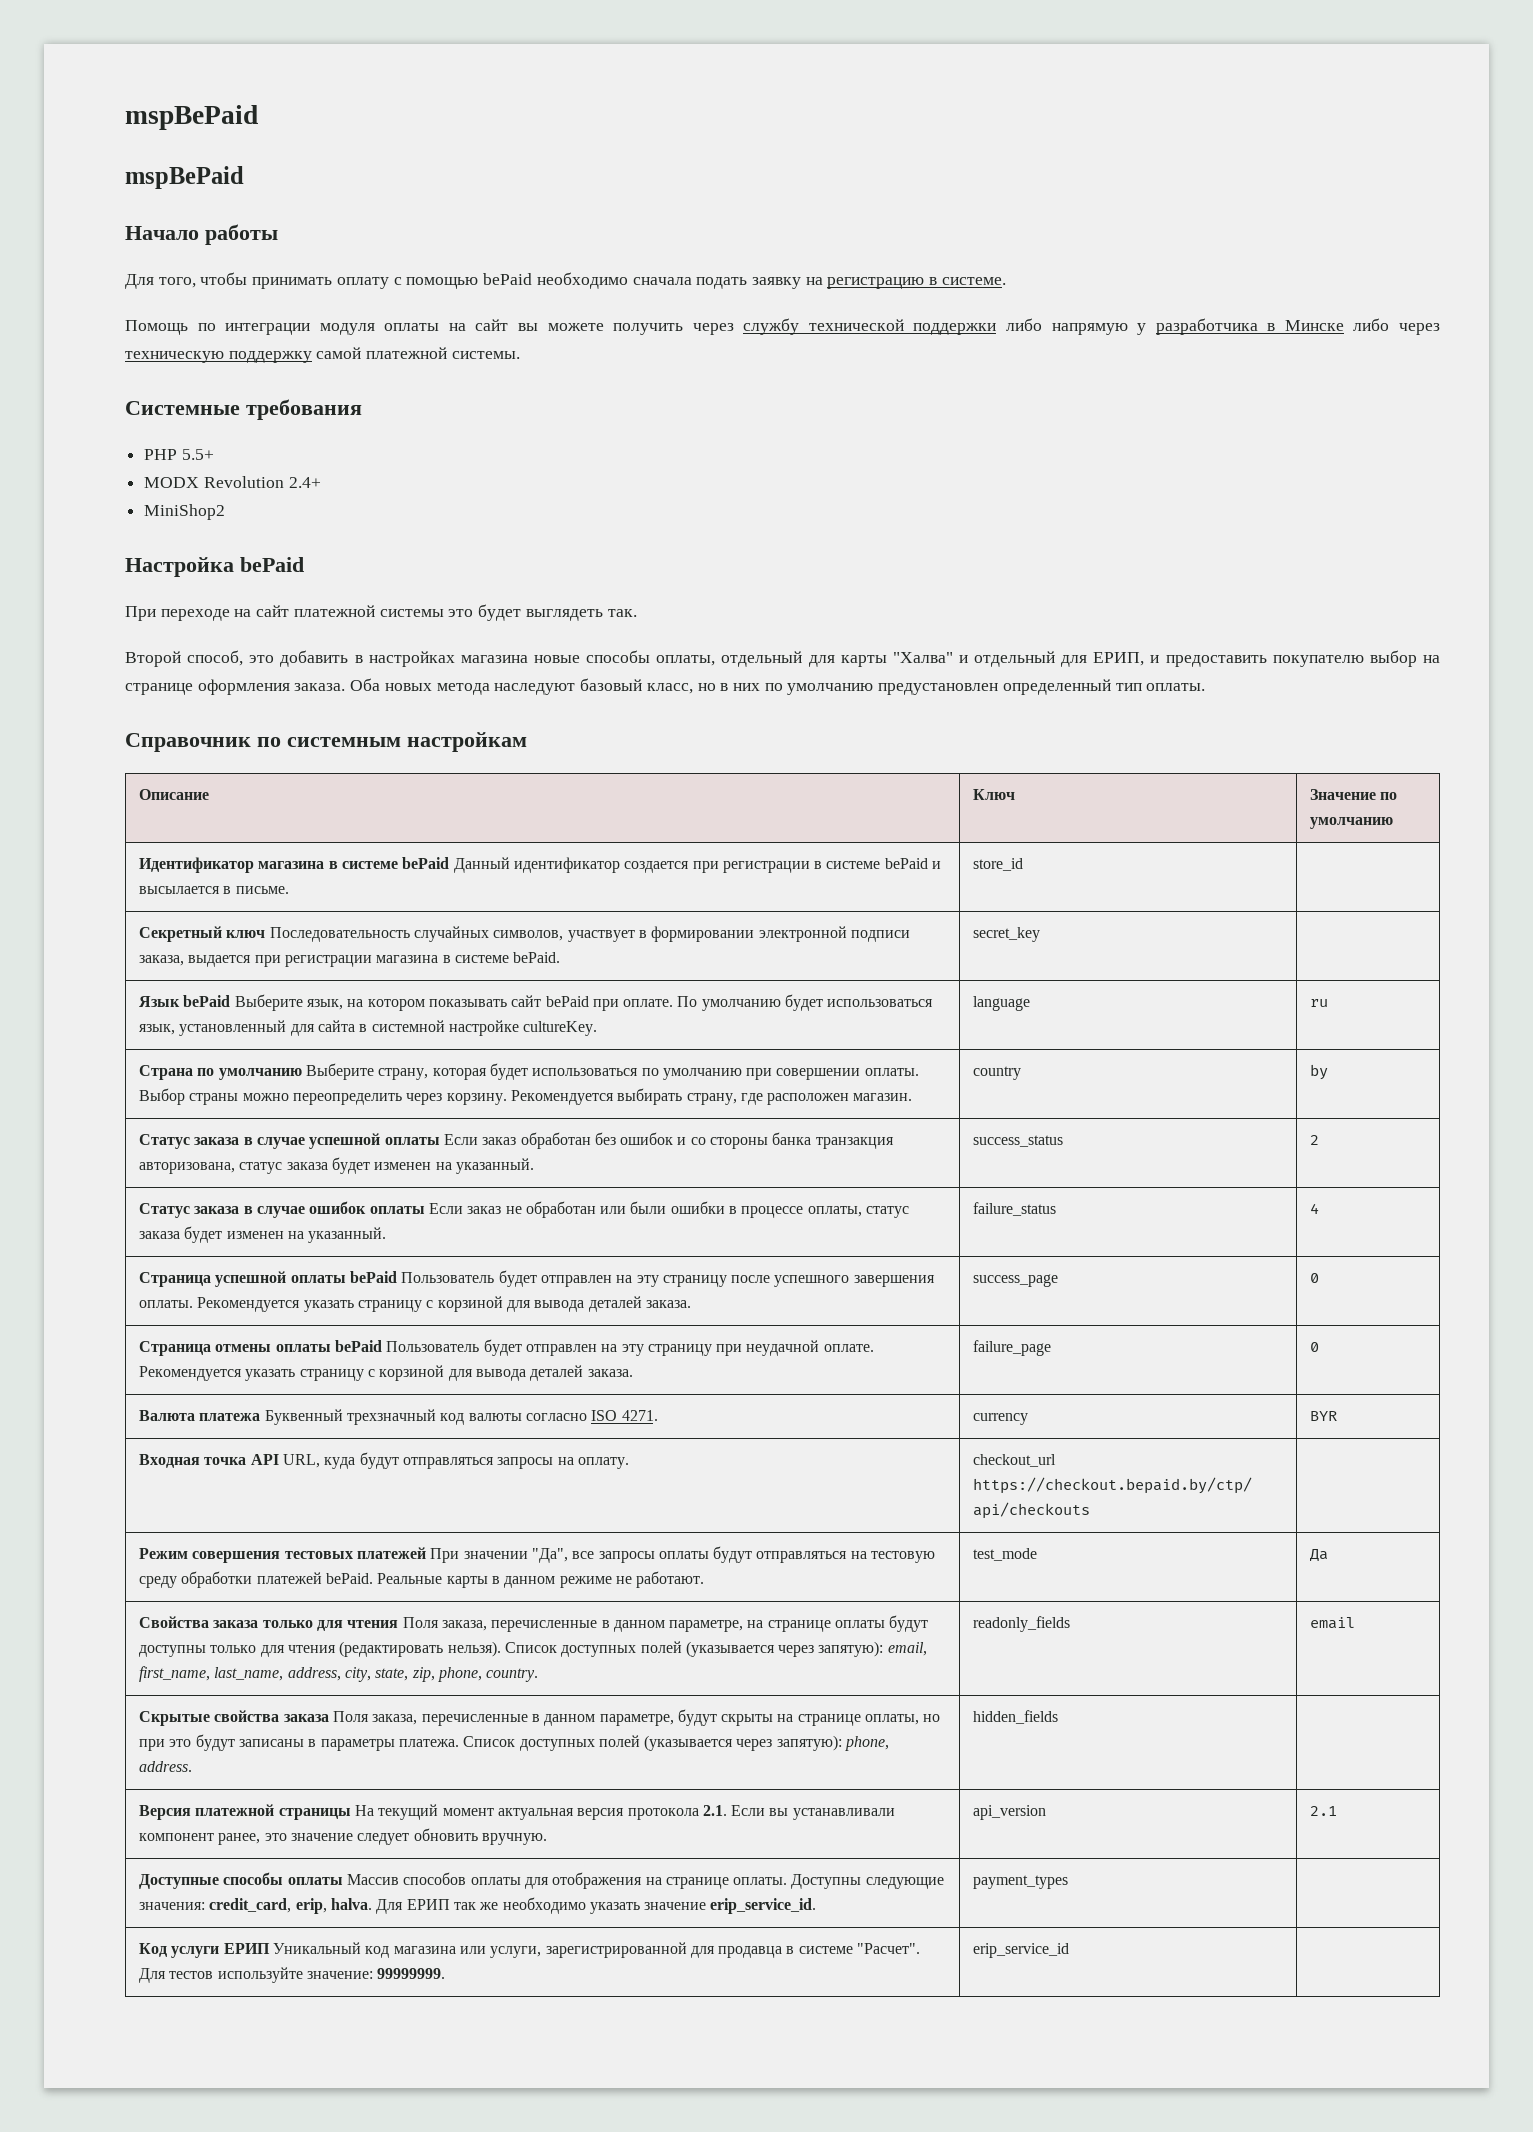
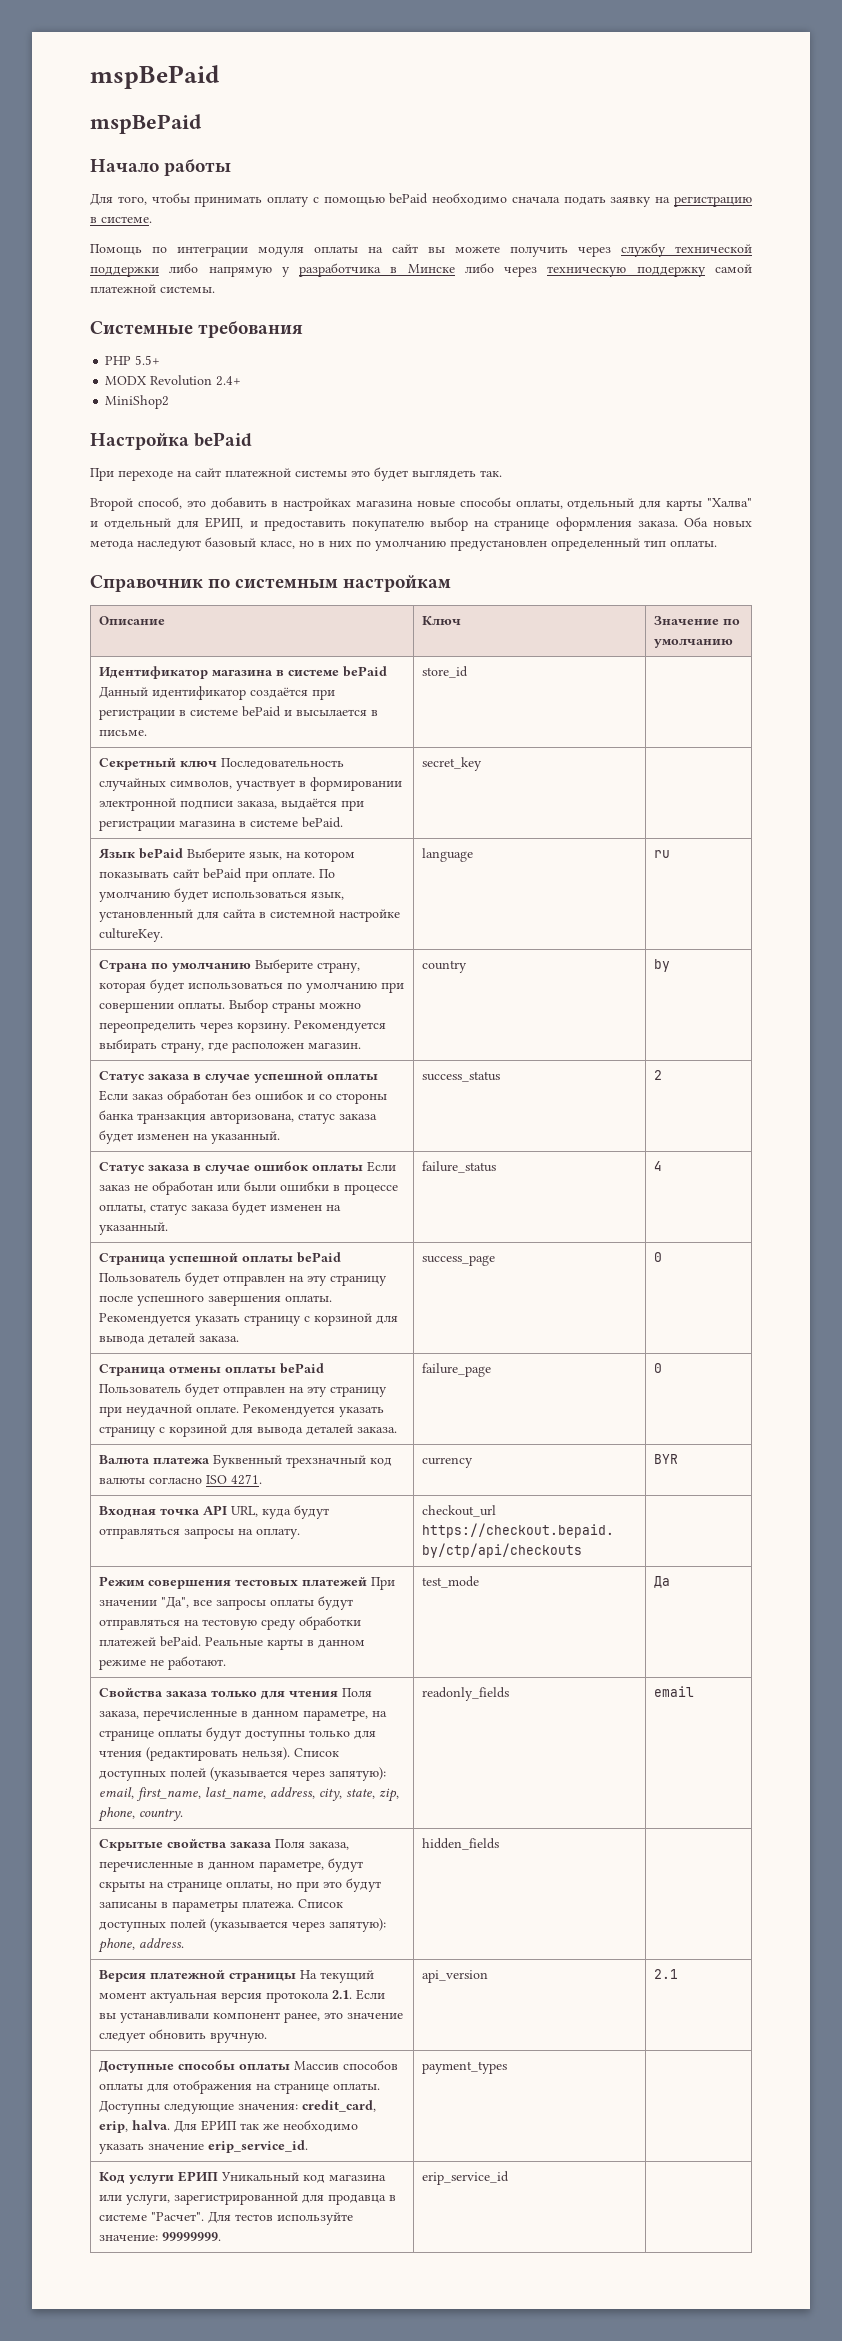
- Идентификатор магазина в системе bePaid Данный идентификатор создается при регистрации в системе bePaid и высылается в письме. | store_id |
+ Идентификатор магазина в системе bePaid Данный идентификатор создаётся при регистрации в системе bePaid и высылается в письме. | store_id |
- Секретный ключ Последовательность случайных символов, участвует в формировании электронной подписи заказа, выдается при регистрации магазина в системе bePaid. | secret_key |
+ Секретный ключ Последовательность случайных символов, участвует в формировании электронной подписи заказа, выдаётся при регистрации магазина в системе bePaid. | secret_key |

